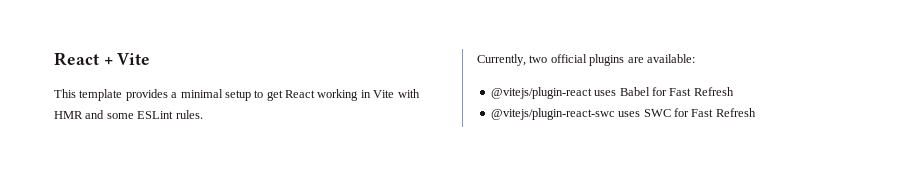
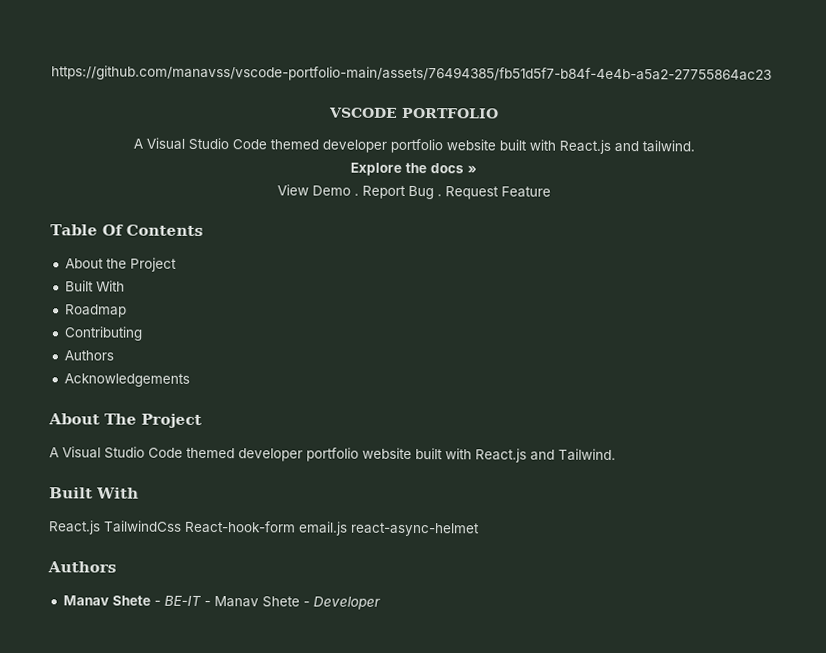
- React + Vite
- This template provides a minimal setup to get React working in Vite with HMR and some ESLint rules.
- Currently, two official plugins are available:
- @vitejs/plugin-react uses Babel for Fast Refresh
- @vitejs/plugin-react-swc uses SWC for Fast Refresh
+ https://github.com/manavss/vscode-portfolio-main/assets/76494385/fb51d5f7-b84f-4e4b-a5a2-27755864ac23
+ VSCODE PORTFOLIO
+ A Visual Studio Code themed developer portfolio website built with React.js and tailwind.
+ Explore the docs »
+ View Demo . Report Bug . Request Feature
+ Table Of Contents
+ About the Project
+ Built With
+ Roadmap
+ Contributing
+ Authors
+ Acknowledgements
+ About The Project
+ A Visual Studio Code themed developer portfolio website built with React.js and Tailwind.
+ Built With
+ React.js TailwindCss React-hook-form email.js react-async-helmet
+ Authors
+ Manav Shete - BE-IT - Manav Shete - Developer

